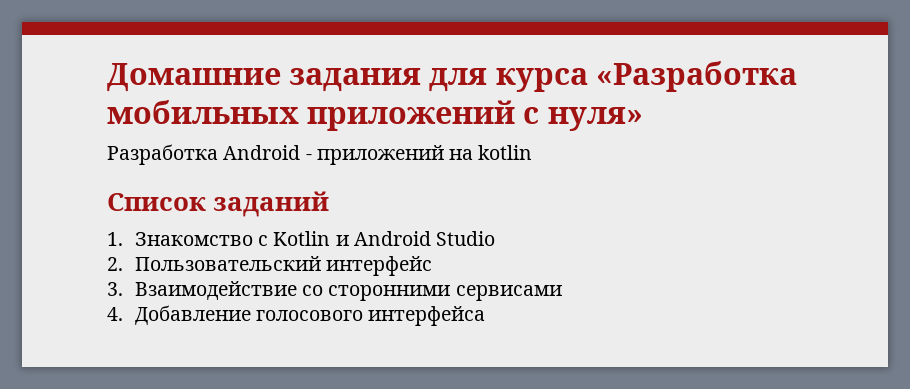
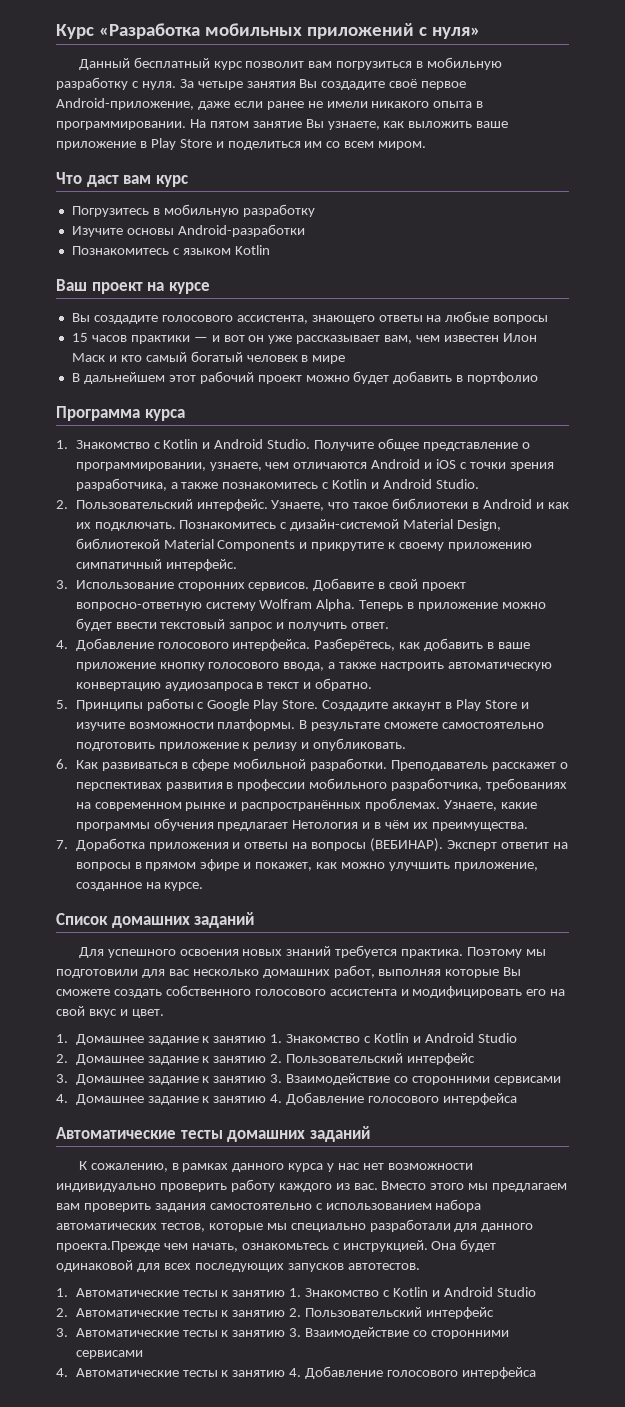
- Домашние задания для курса «Разработка мобильных приложений с нуля»
+ Курс «Разработка мобильных приложений с нуля»
- Разработка Android - приложений на kotlin
+ Данный бесплатный курс позволит вам погрузиться в мобильную разработку с нуля. За четыре занятия Вы создадите своё первое Android-приложение, даже если ранее не имели никакого опыта в программировании. На пятом занятие Вы узнаете, как выложить ваше приложение в Play Store и поделиться им со всем миром.
+ Что даст вам курс
+ Погрузитесь в мобильную разработку
+ Изучите основы Android-разработки
+ Познакомитесь с языком Kotlin
+ Ваш проект на курсе
+ Вы создадите голосового ассистента, знающего ответы на любые вопросы
+ 15 часов практики — и вот он уже рассказывает вам, чем известен Илон Маск и кто самый богатый человек в мире
+ В дальнейшем этот рабочий проект можно будет добавить в портфолио
+ Программа курса
+ 1. Знакомство с Kotlin и Android Studio. Получите общее представление о программировании, узнаете, чем отличаются Android и iOS с точки зрения разработчика, а также познакомитесь с Kotlin и Android Studio.
+ 2. Пользовательский интерфейс. Узнаете, что такое библиотеки в Android и как их подключать. Познакомитесь с дизайн-системой Material Design, библиотекой Material Components и прикрутите к своему приложению симпатичный интерфейс.
+ 3. Использование сторонних сервисов. Добавите в свой проект вопросно-ответную систему Wolfram Alpha. Теперь в приложение можно будет ввести текстовый запрос и получить ответ.
+ 4. Добавление голосового интерфейса. Разберётесь, как добавить в ваше приложение кнопку голосового ввода, а также настроить автоматическую конвертацию аудиозапроса в текст и обратно.
+ 5. Принципы работы с Google Play Store. Создадите аккаунт в Play Store и изучите возможности платформы. В результате сможете самостоятельно подготовить приложение к релизу и опубликовать.
+ 6. Как развиваться в сфере мобильной разработки. Преподаватель расскажет о перспективах развития в профессии мобильного разработчика, требованиях на современном рынке и распространённых проблемах. Узнаете, какие программы обучения предлагает Нетология и в чём их преимущества.
+ 7. Доработка приложения и ответы на вопросы (ВЕБИНАР). Эксперт ответит на вопросы в прямом эфире и покажет, как можно улучшить приложение, созданное на курсе.
- Список заданий
- 1. Знакомство с Kotlin и Android Studio
- 2. Пользовательский интерфейс
- 3. Взаимодействие со сторонними сервисами
- 4. Добавление голосового интерфейса
+ Список домашних заданий
+ Для успешного освоения новых знаний требуется практика. Поэтому мы подготовили для вас несколько домашних работ, выполняя которые Вы сможете создать собственного голосового ассистента и модифицировать его на свой вкус и цвет.
+ 1. Домашнее задание к занятию 1. Знакомство с Kotlin и Android Studio
+ 2. Домашнее задание к занятию 2. Пользовательский интерфейс
+ 3. Домашнее задание к занятию 3. Взаимодействие со сторонними сервисами
+ 4. Домашнее задание к занятию 4. Добавление голосового интерфейса
+ Автоматические тесты домашних заданий
+ К сожалению, в рамках данного курса у нас нет возможности индивидуально проверить работу каждого из вас. Вместо этого мы предлагаем вам проверить задания самостоятельно с использованием набора автоматических тестов, которые мы специально разработали для данного проекта.Прежде чем начать, ознакомьтесь с инструкцией. Она будет одинаковой для всех последующих запусков автотестов.
+ 1. Автоматические тесты к занятию 1. Знакомство с Kotlin и Android Studio
+ 2. Автоматические тесты к занятию 2. Пользовательский интерфейс
+ 3. Автоматические тесты к занятию 3. Взаимодействие со сторонними сервисами
+ 4. Автоматические тесты к занятию 4. Добавление голосового интерфейса

